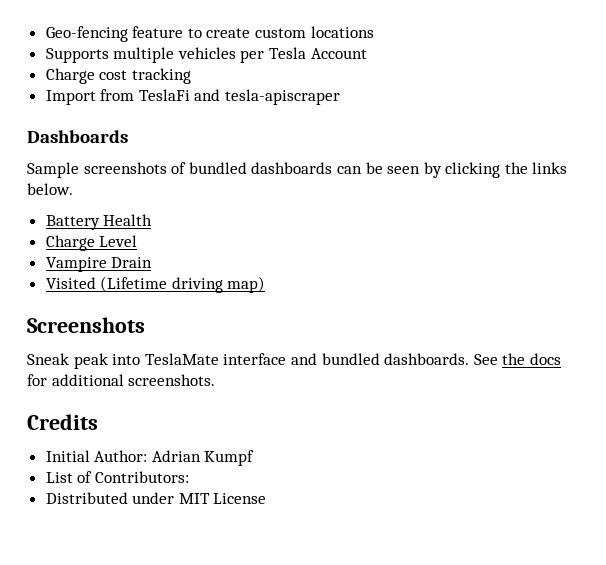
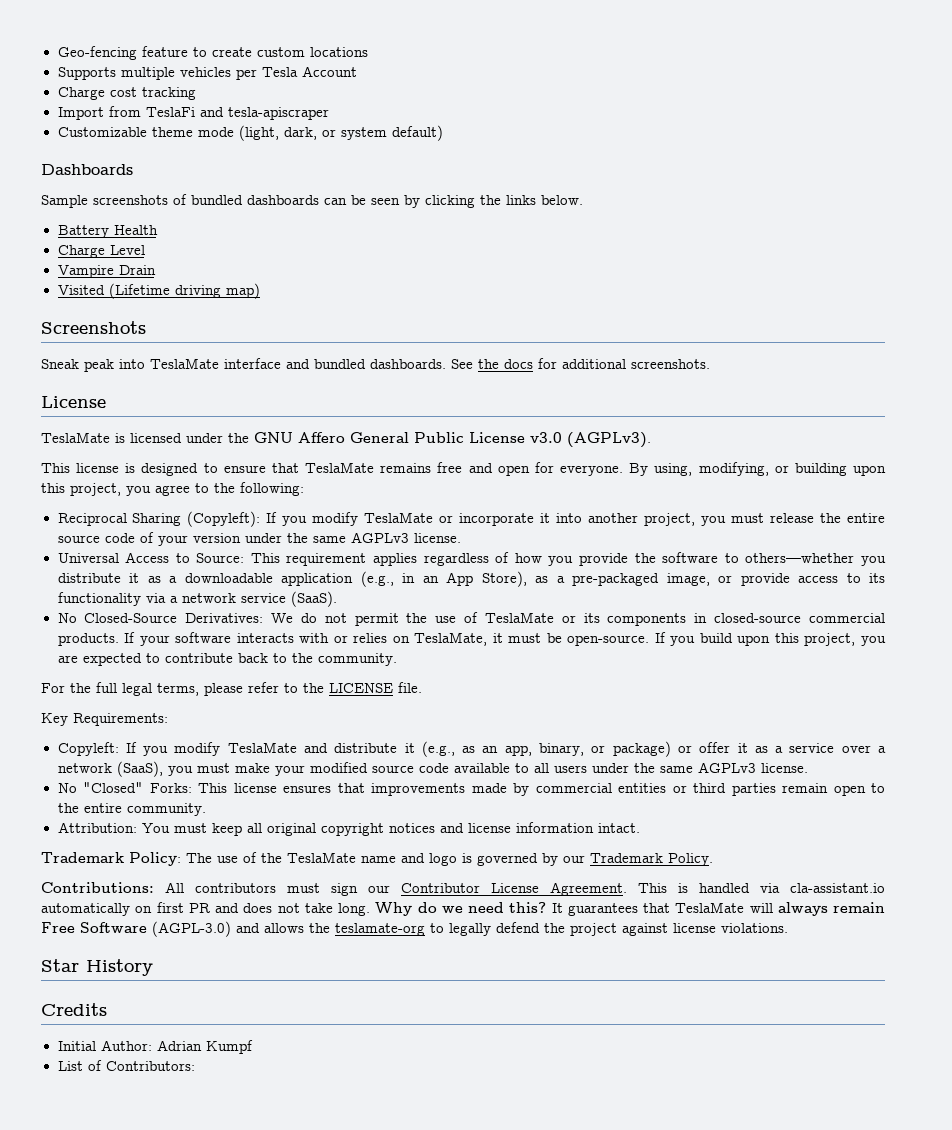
+ Customizable theme mode (light, dark, or system default)
  See the docs for additional screenshots.
+ License
+ TeslaMate is licensed under the GNU Affero General Public License v3.0 (AGPLv3).
+ This license is designed to ensure that TeslaMate remains free and open for everyone. By using, modifying, or building upon this project, you agree to the following:
+ Reciprocal Sharing (Copyleft): If you modify TeslaMate or incorporate it into another project, you must release the entire source code of your version under the same AGPLv3 license.
+ Universal Access to Source: This requirement applies regardless of how you provide the software to others—whether you distribute it as a downloadable application (e.g., in an App Store), as a pre-packaged image, or provide access to its functionality via a network service (SaaS).
+ No Closed-Source Derivatives: We do not permit the use of TeslaMate or its components in closed-source commercial products. If your software interacts with or relies on TeslaMate, it must be open-source. If you build upon this project, you are expected to contribute back to the community.
+ For the full legal terms, please refer to the LICENSE file.
+ Key Requirements:
+ Copyleft: If you modify TeslaMate and distribute it (e.g., as an app, binary, or package) or offer it as a service over a network (SaaS), you must make your modified source code available to all users under the same AGPLv3 license.
+ No "Closed" Forks: This license ensures that improvements made by commercial entities or third parties remain open to the entire community.
+ Attribution: You must keep all original copyright notices and license information intact.
+ Trademark Policy: The use of the TeslaMate name and logo is governed by our Trademark Policy.
+ Contributions: All contributors must sign our Contributor License Agreement. This is handled via cla-assistant.io automatically on first PR and does not take long. Why do we need this? It guarantees that TeslaMate will always remain Free Software (AGPL-3.0) and allows the teslamate-org to legally defend the project against license violations.
+ Star History
- Distributed under MIT License

